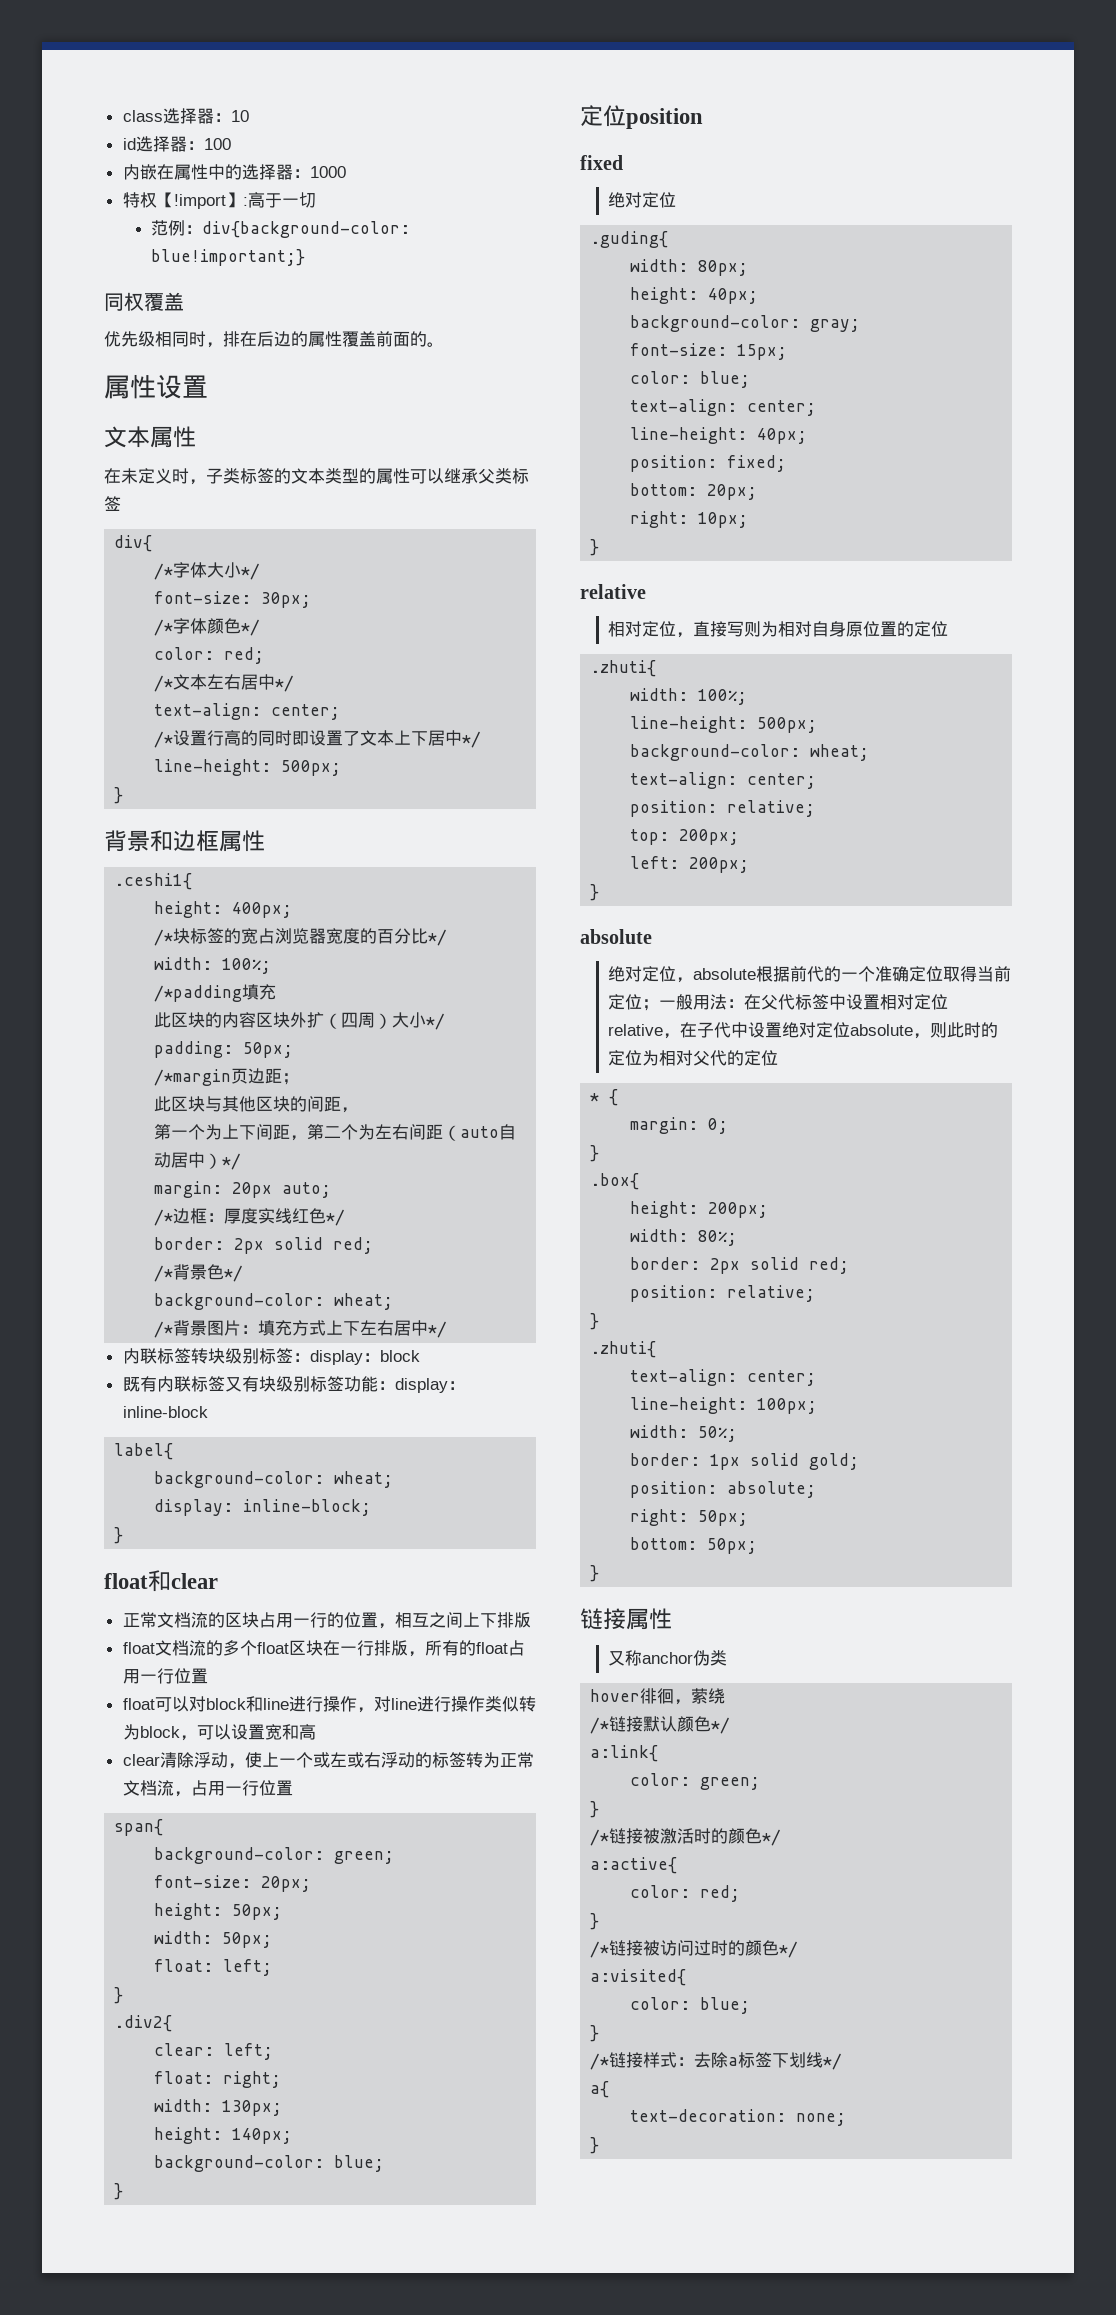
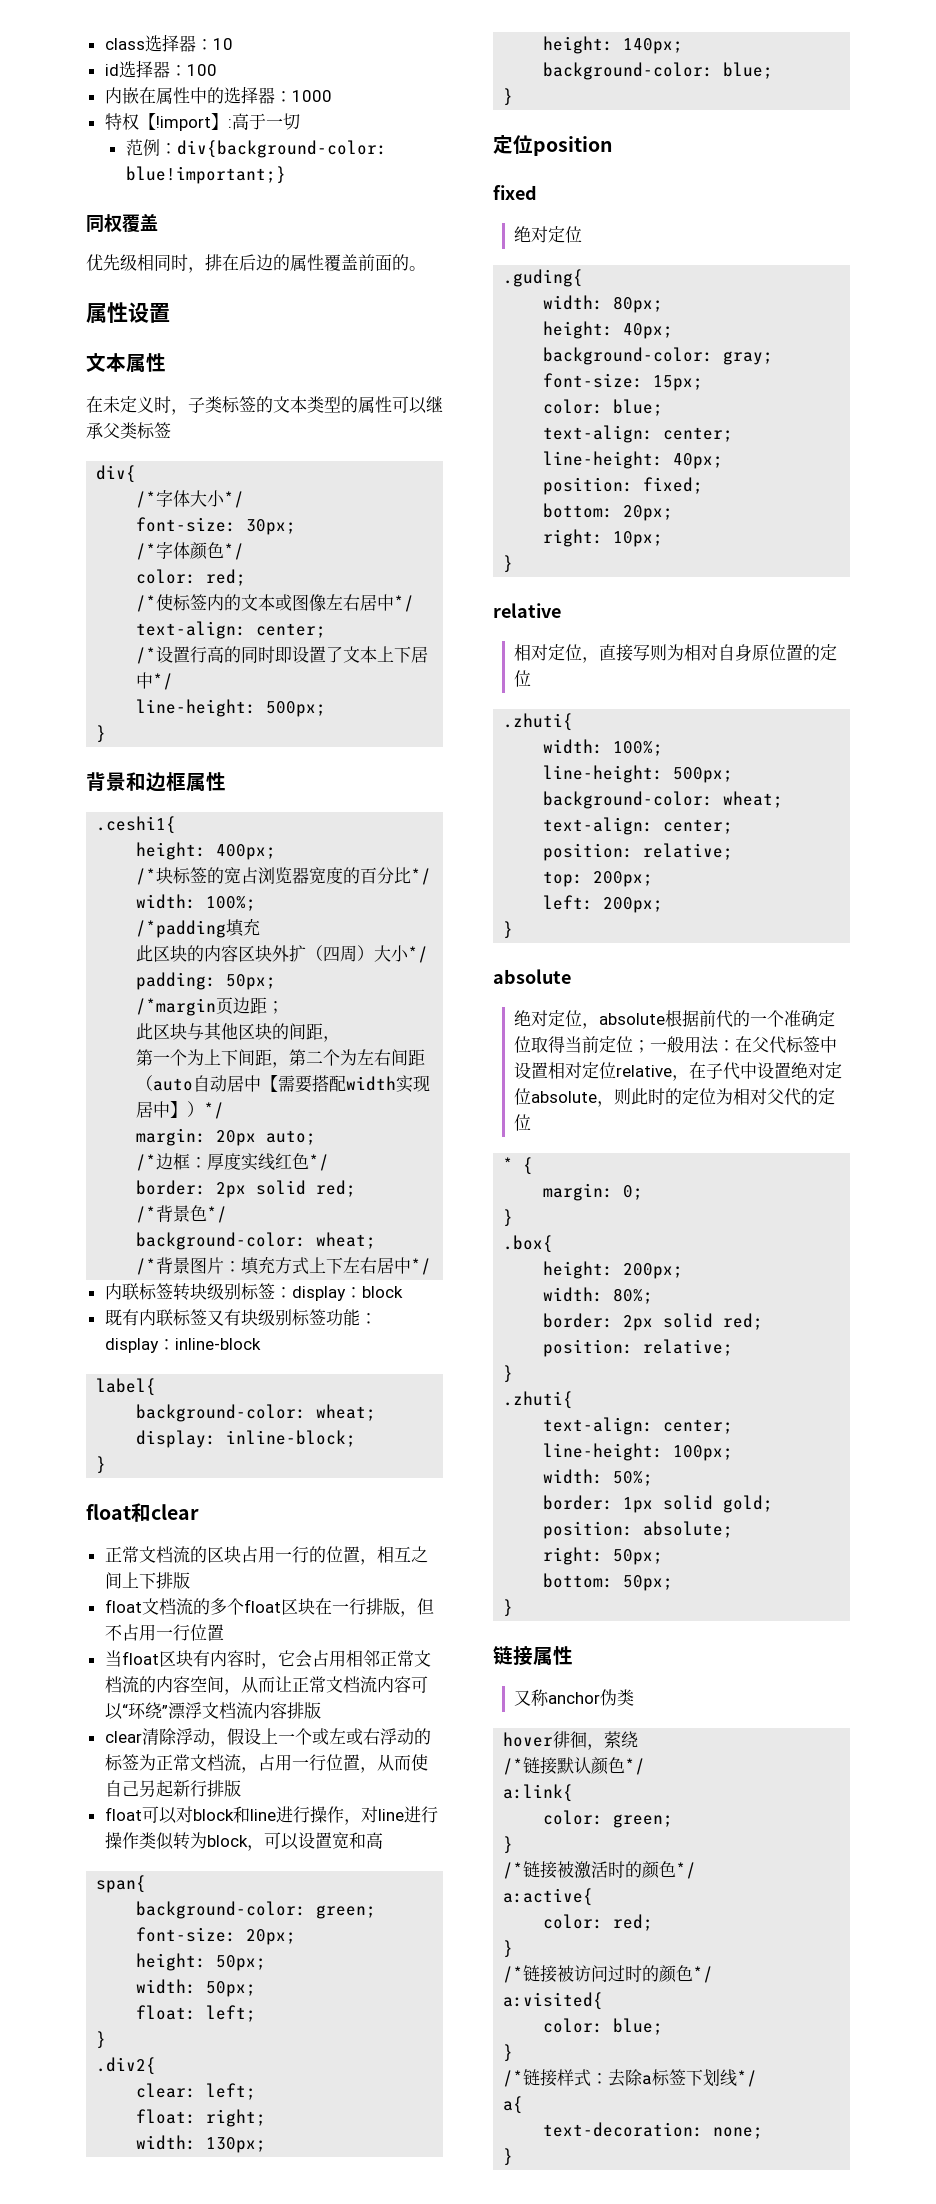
- /*文本左右居中*/
+ /*使标签内的文本或图像左右居中*/
- 第一个为上下间距，第二个为左右间距（auto自动居中）*/
+ 第一个为上下间距，第二个为左右间距（auto自动居中【需要搭配width实现居中】）*/
- float文档流的多个float区块在一行排版，所有的float占用一行位置
+ float文档流的多个float区块在一行排版，但不占用一行位置
+ 当float区块有内容时，它会占用相邻正常文档流的内容空间，从而让正常文档流内容可以“环绕”漂浮文档流内容排版
+ clear清除浮动，假设上一个或左或右浮动的标签为正常文档流，占用一行位置，从而使自己另起新行排版
- clear清除浮动，使上一个或左或右浮动的标签转为正常文档流，占用一行位置

